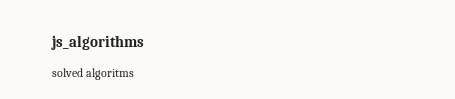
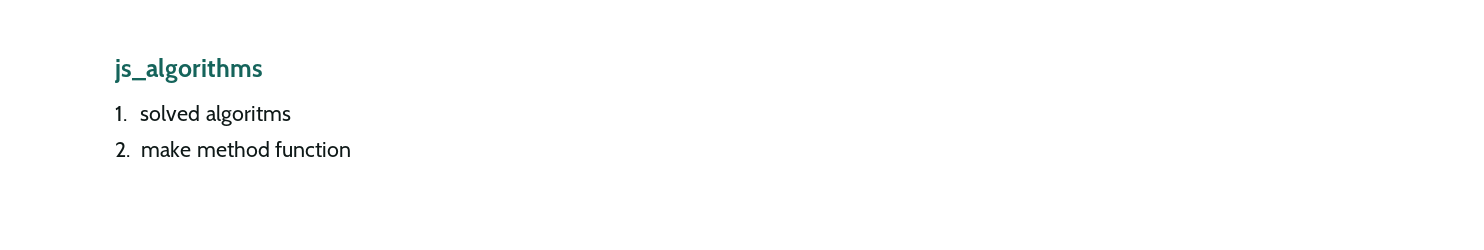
- solved algoritms
+ 1. solved algoritms
+ 2. make method function

